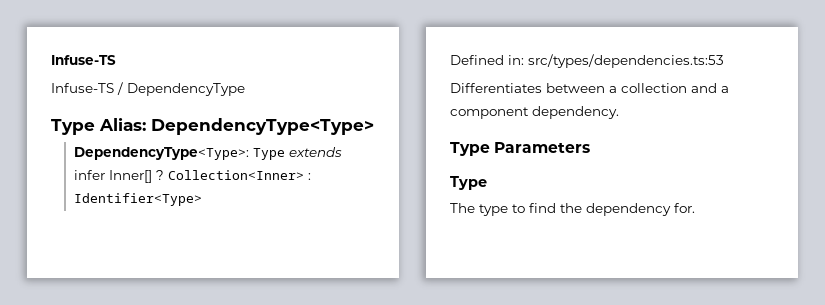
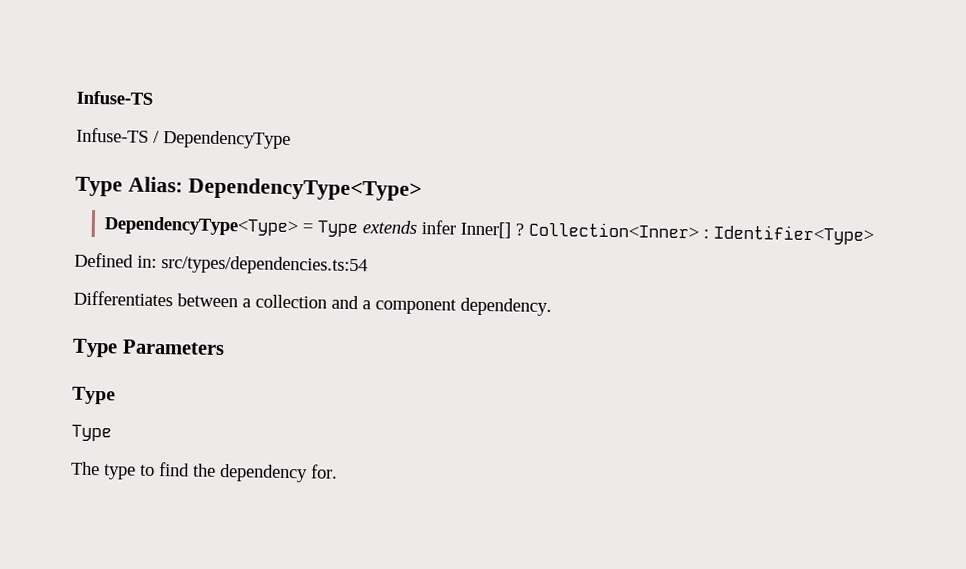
- DependencyType<Type>: Type extends infer Inner[] ?
+ DependencyType<Type> = Type extends infer Inner[] ?
- Defined in: src/types/dependencies.ts:53
+ Defined in: src/types/dependencies.ts:54
  Type Parameters
+ Type

